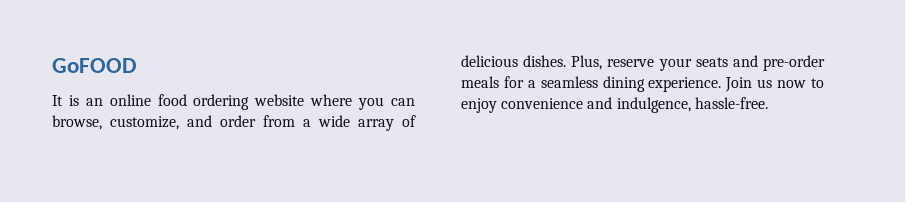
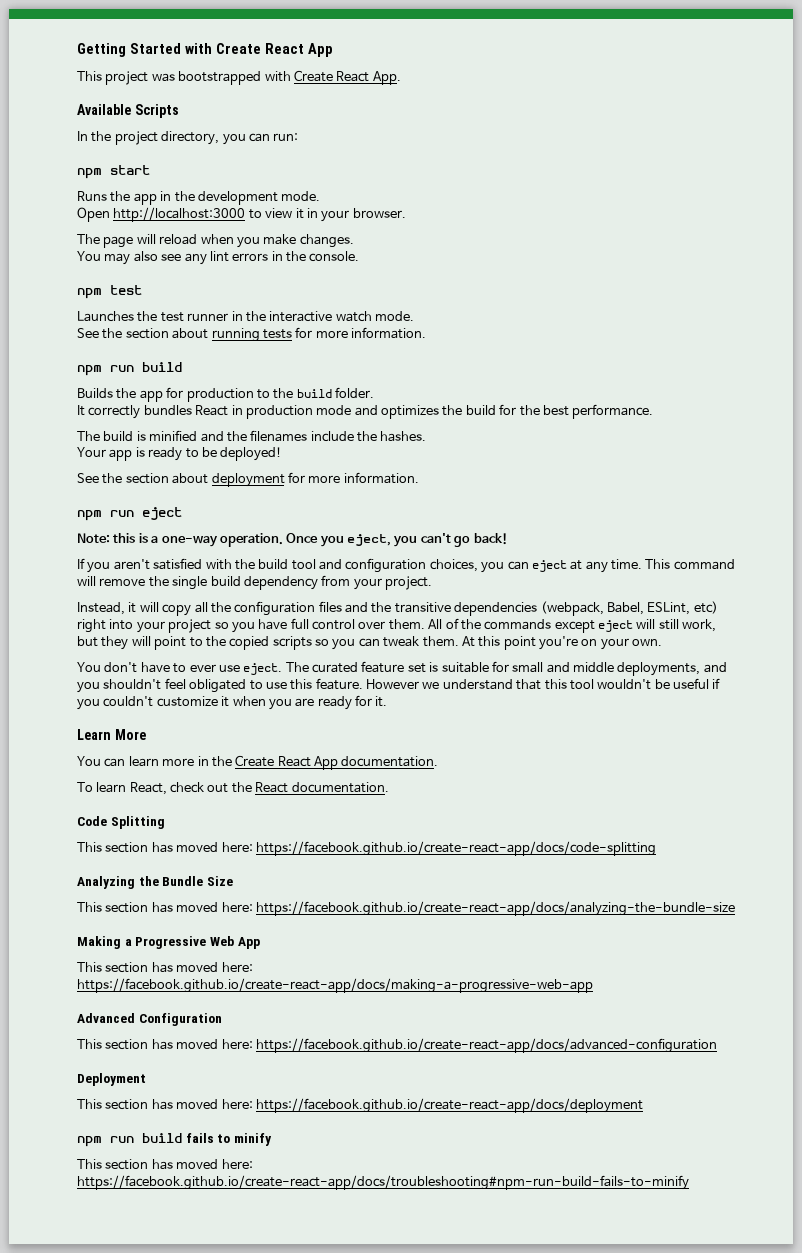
- GoFOOD
- It is an online food ordering website where you can browse, customize, and order from a wide array of delicious dishes. Plus, reserve your seats and pre-order meals for a seamless dining experience. Join us now to enjoy convenience and indulgence, hassle-free.
+ Getting Started with Create React App
+ This project was bootstrapped with Create React App.
+ Available Scripts
+ In the project directory, you can run:
+ npm start
+ Runs the app in the development mode.
+ Open http://localhost:3000 to view it in your browser.
+ The page will reload when you make changes.
+ You may also see any lint errors in the console.
+ npm test
+ Launches the test runner in the interactive watch mode.
+ See the section about running tests for more information.
+ npm run build
+ Builds the app for production to the build folder.
+ It correctly bundles React in production mode and optimizes the build for the best performance.
+ The build is minified and the filenames include the hashes.
+ Your app is ready to be deployed!
+ See the section about deployment for more information.
+ npm run eject
+ Note: this is a one-way operation. Once you eject, you can't go back!
+ If you aren't satisfied with the build tool and configuration choices, you can eject at any time. This command will remove the single build dependency from your project.
+ Instead, it will copy all the configuration files and the transitive dependencies (webpack, Babel, ESLint, etc) right into your project so you have full control over them. All of the commands except eject will still work, but they will point to the copied scripts so you can tweak them. At this point you're on your own.
+ You don't have to ever use eject. The curated feature set is suitable for small and middle deployments, and you shouldn't feel obligated to use this feature. However we understand that this tool wouldn't be useful if you couldn't customize it when you are ready for it.
+ Learn More
+ You can learn more in the Create React App documentation.
+ To learn React, check out the React documentation.
+ Code Splitting
+ This section has moved here: https://facebook.github.io/create-react-app/docs/code-splitting
+ Analyzing the Bundle Size
+ This section has moved here: https://facebook.github.io/create-react-app/docs/analyzing-the-bundle-size
+ Making a Progressive Web App
+ This section has moved here: https://facebook.github.io/create-react-app/docs/making-a-progressive-web-app
+ Advanced Configuration
+ This section has moved here: https://facebook.github.io/create-react-app/docs/advanced-configuration
+ Deployment
+ This section has moved here: https://facebook.github.io/create-react-app/docs/deployment
+ npm run build fails to minify
+ This section has moved here: https://facebook.github.io/create-react-app/docs/troubleshooting#npm-run-build-fails-to-minify

